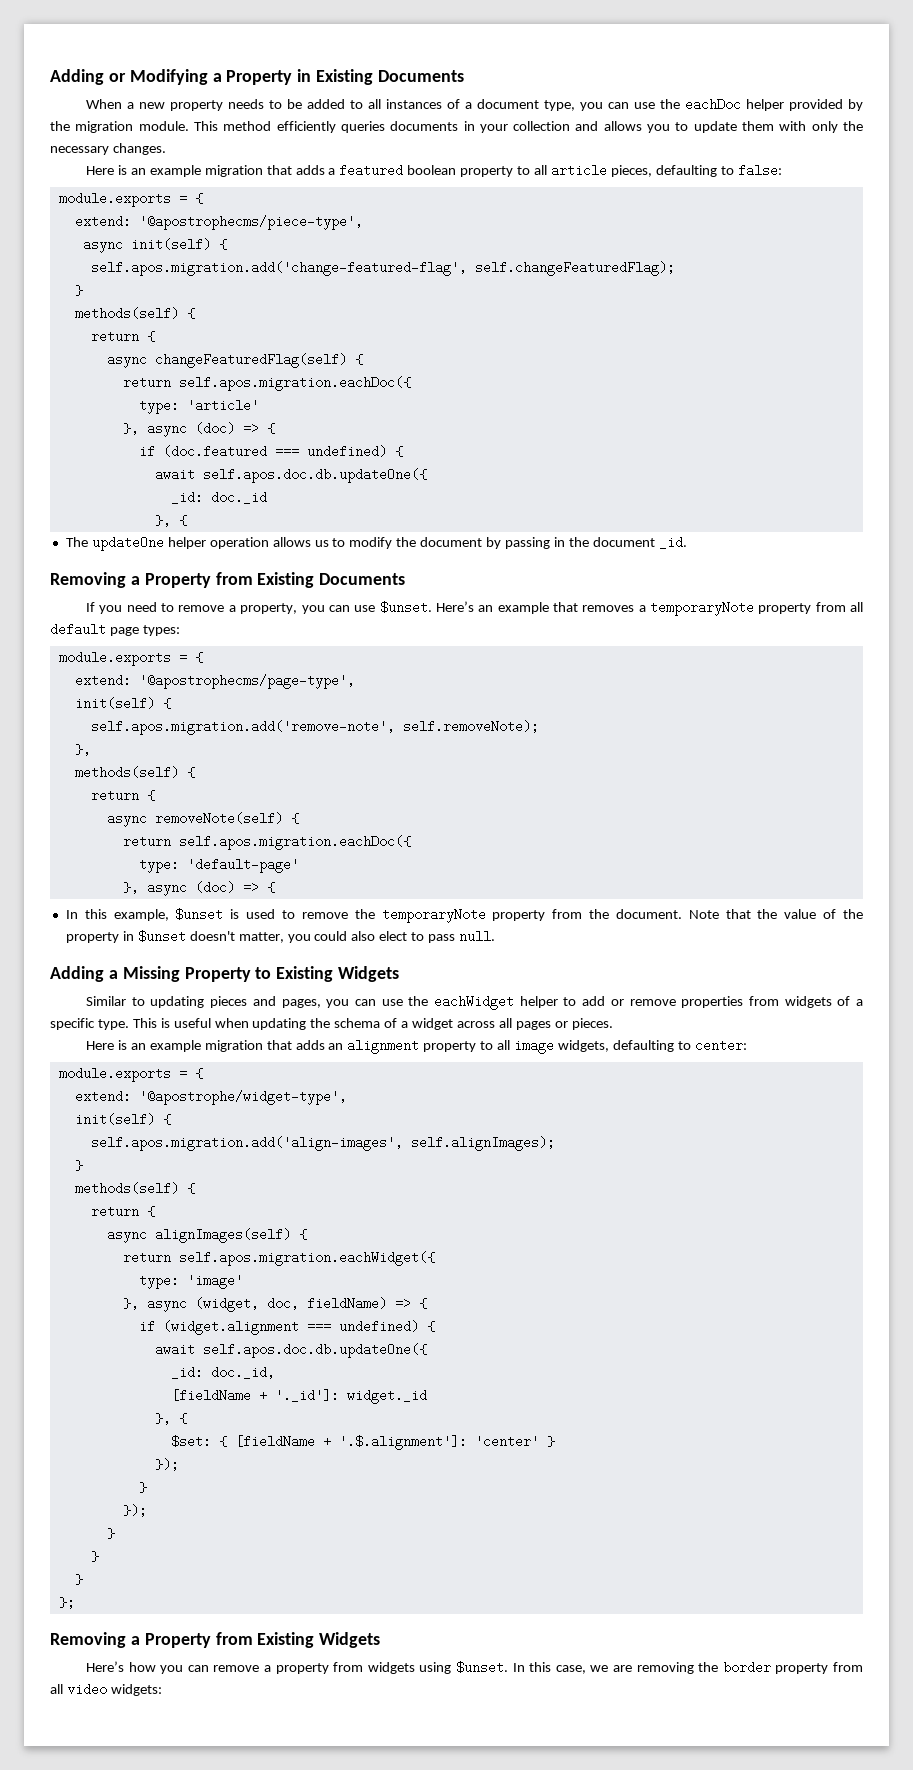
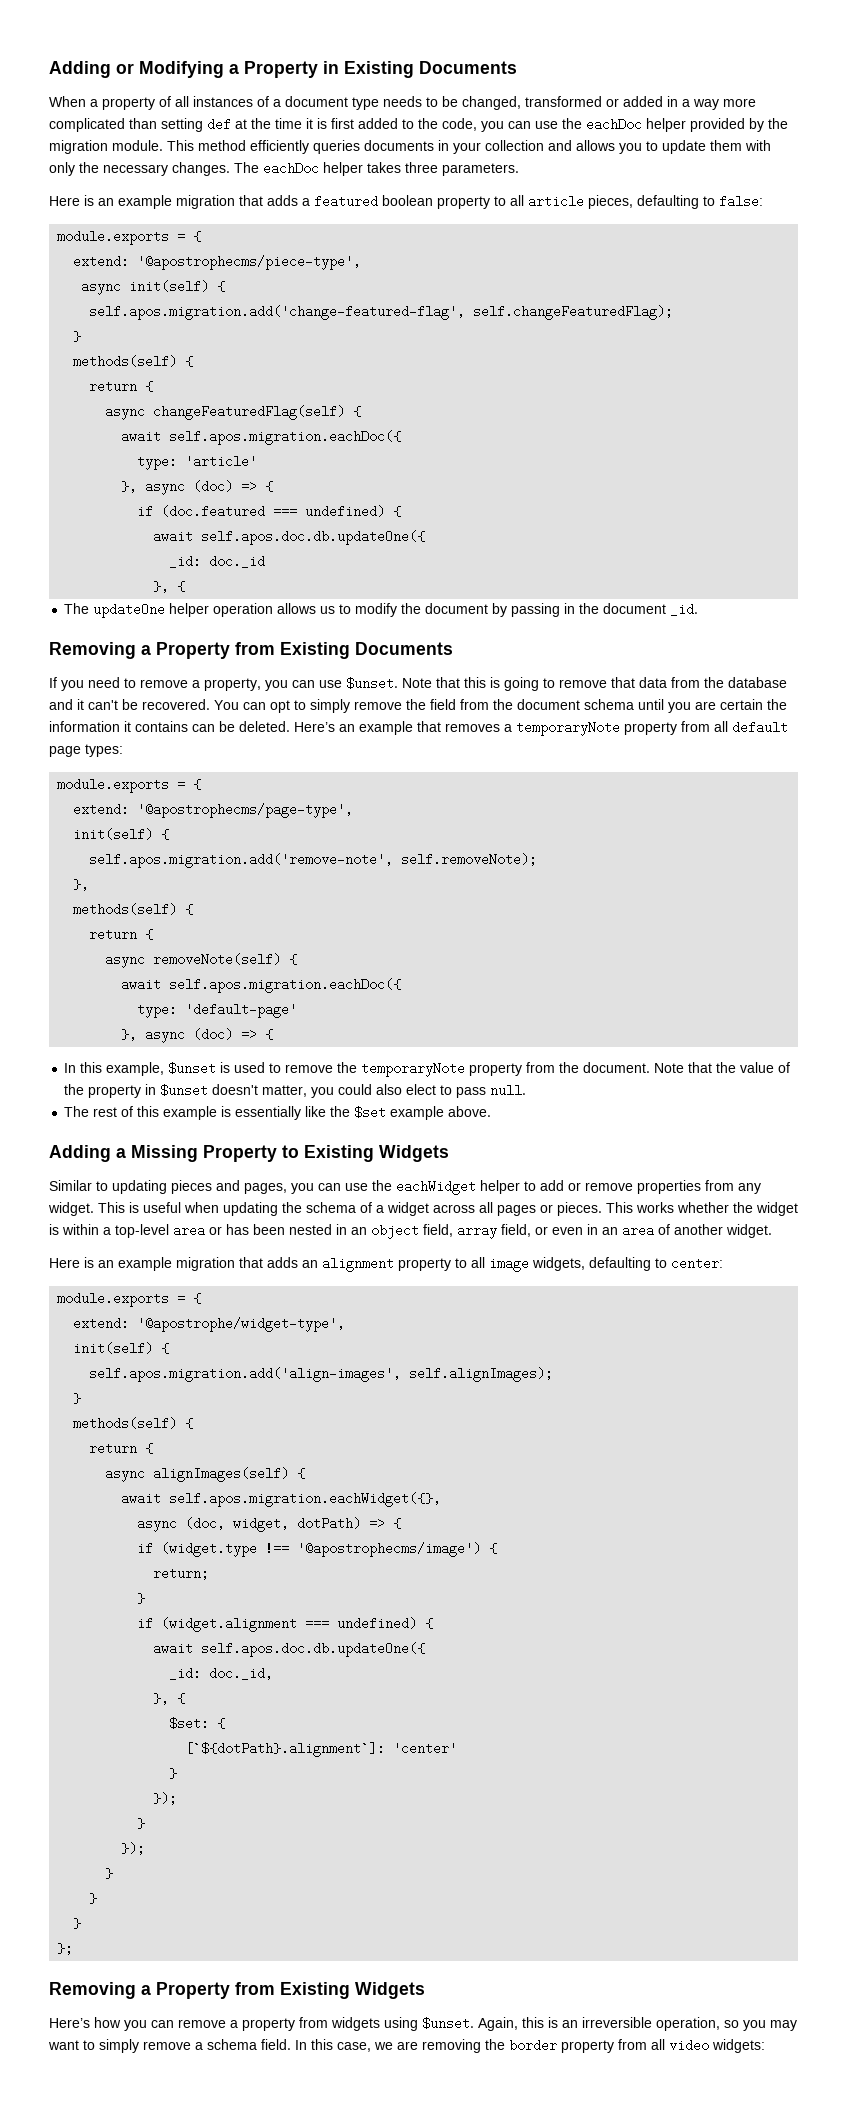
- When a new property needs to be added to all instances of a document type, you can use the eachDoc helper provided by the migration module.
+ When a property of all instances of a document type needs to be changed, transformed or added in a way more complicated than setting def at the time it is first added to the code, you can use the eachDoc helper provided by the migration module.
+ The eachDoc helper takes three parameters.
  async changeFeaturedFlag(self) {
- return self.apos.migration.eachDoc({
+ await self.apos.migration.eachDoc({
+ Note that this is going to remove that data from the database and it can't be recovered. You can opt to simply remove the field from the document schema until you are certain the information it contains can be deleted.
  async removeNote(self) {
- return self.apos.migration.eachDoc({
+ await self.apos.migration.eachDoc({
+ The rest of this example is essentially like the $set example above.
- Similar to updating pieces and pages, you can use the eachWidget helper to add or remove properties from widgets of a specific type.
+ Similar to updating pieces and pages, you can use the eachWidget helper to add or remove properties from any widget.
+ This works whether the widget is within a top-level area or has been nested in an object field, array field, or even in an area of another widget.
- return self.apos.migration.eachWidget({
- type: 'image'
- }, async (widget, doc, fieldName) => {
+ await self.apos.migration.eachWidget({},
+ async (doc, widget, dotPath) => {
+ if (widget.type !== '@apostrophecms/image') {
+ return;
+ }
- [fieldName + '._id']: widget._id
- $set: { [fieldName + '.$.alignment']: 'center' }
+ $set: {
+ [`${dotPath}.alignment`]: 'center'
+ }
+ Again, this is an irreversible operation, so you may want to simply remove a schema field.

